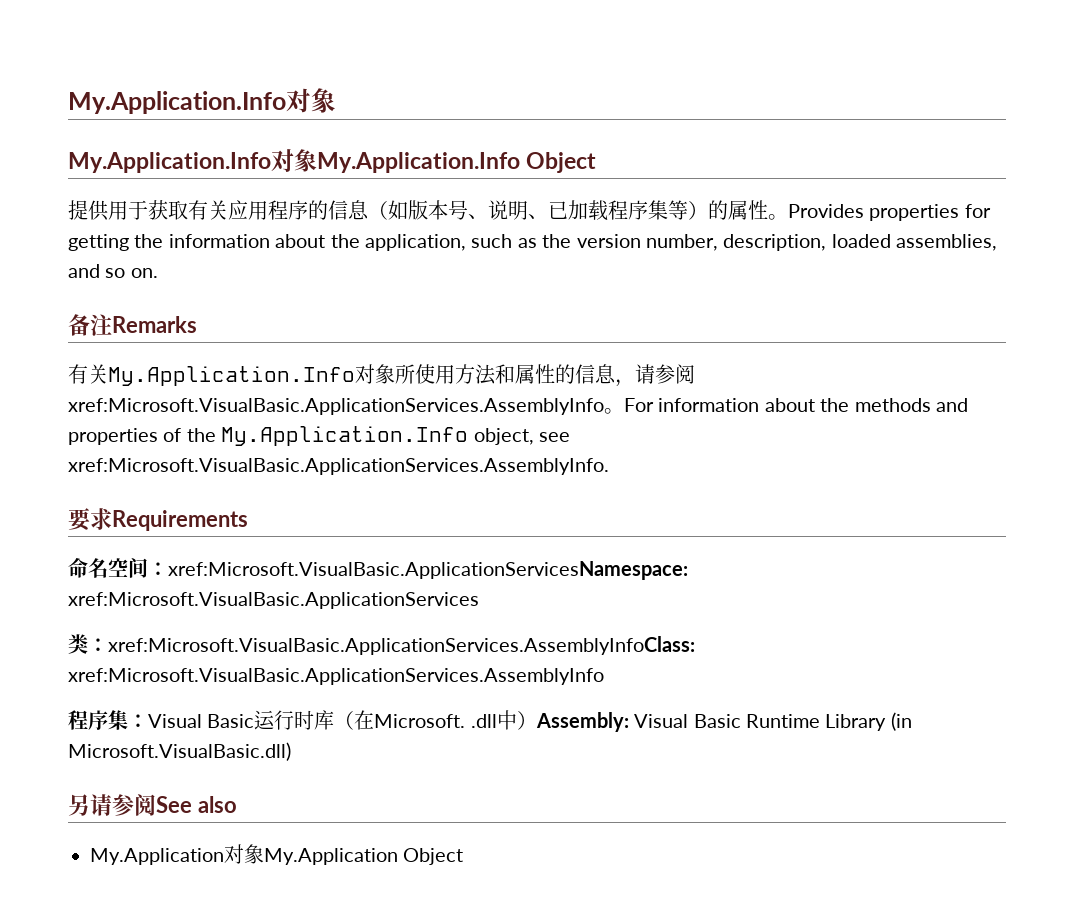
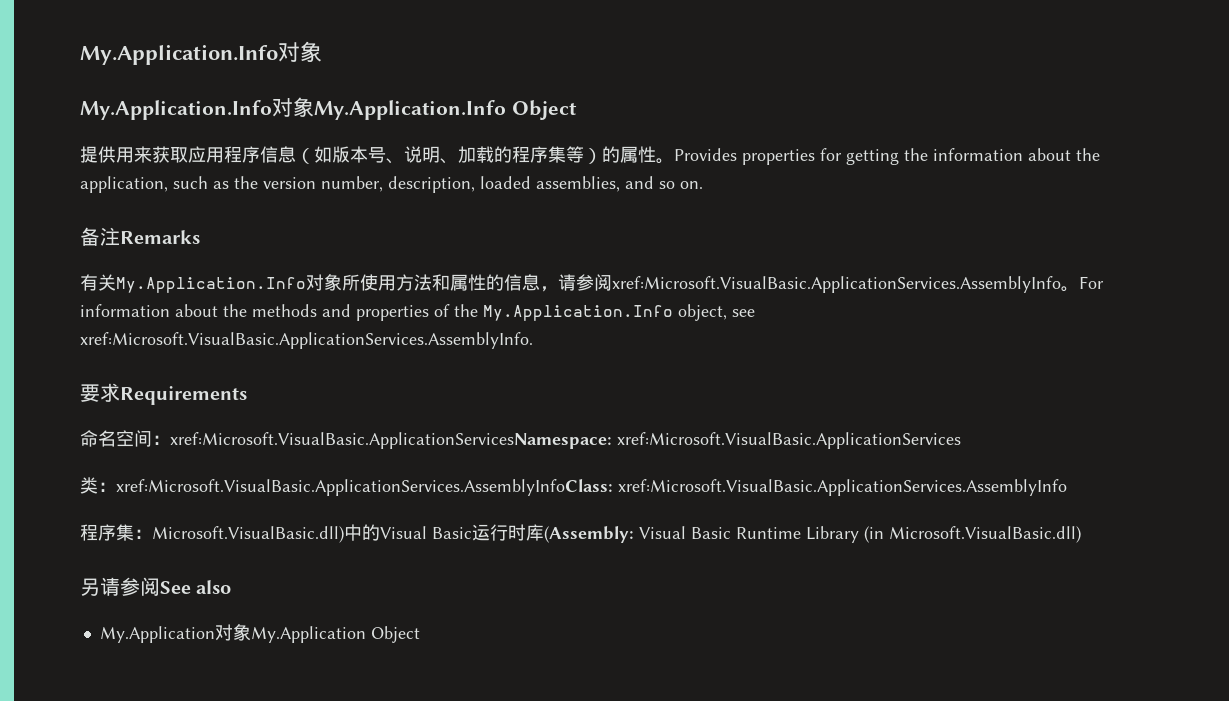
- 提供用于获取有关应用程序的信息（如版本号、说明、已加载程序集等）的属性。
+ 提供用来获取应用程序信息（如版本号、说明、加载的程序集等）的属性。
- 程序集：Visual Basic运行时库（在Microsoft. .dll中）Assembly: Visual Basic Runtime Library (in Microsoft.VisualBasic.dll)
+ 程序集：Microsoft.VisualBasic.dll)中的Visual Basic运行时库(Assembly: Visual Basic Runtime Library (in Microsoft.VisualBasic.dll)

